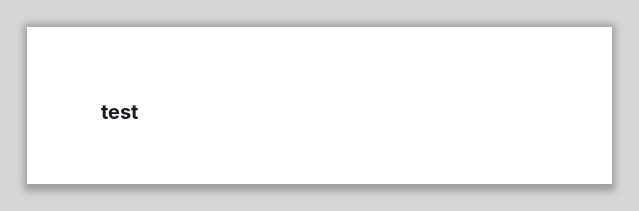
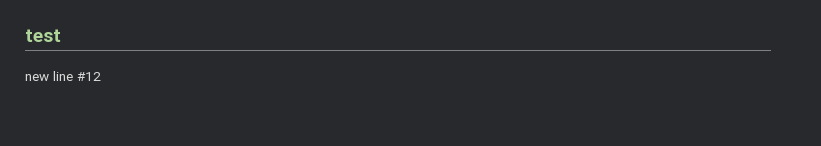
+ new line #12

